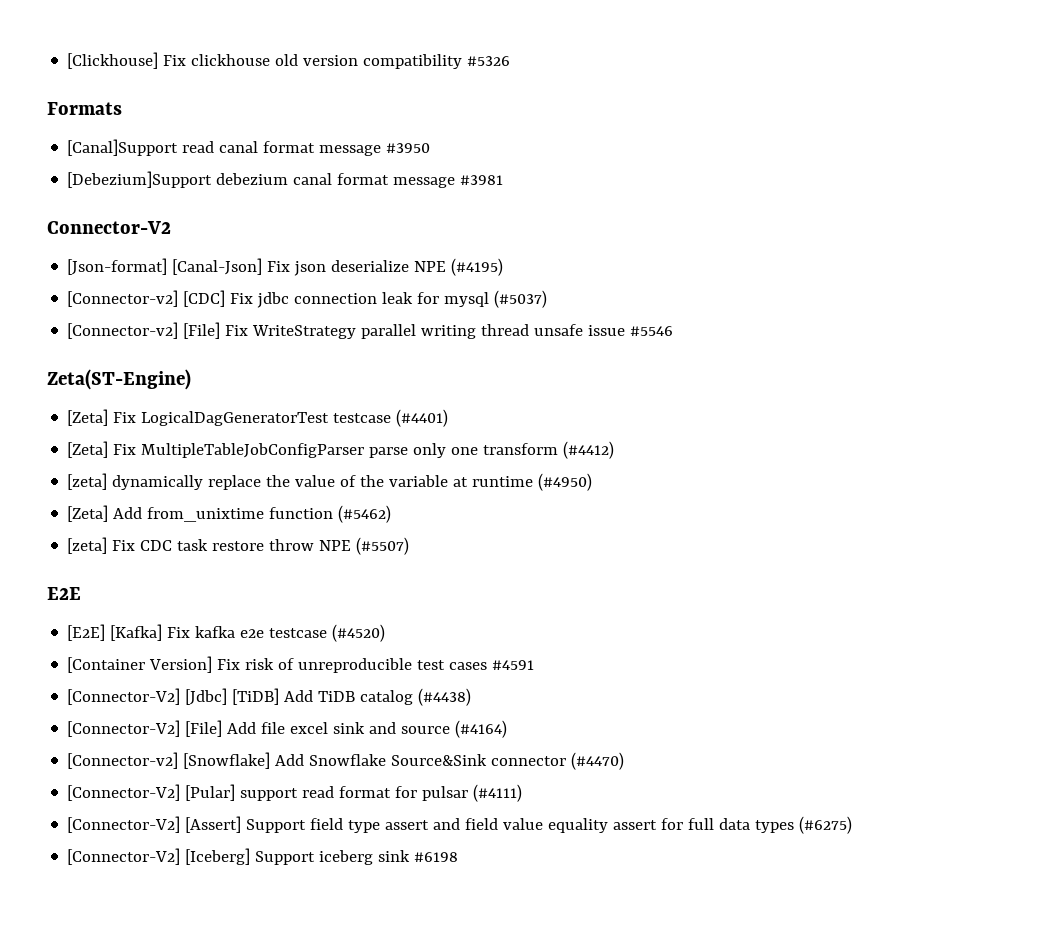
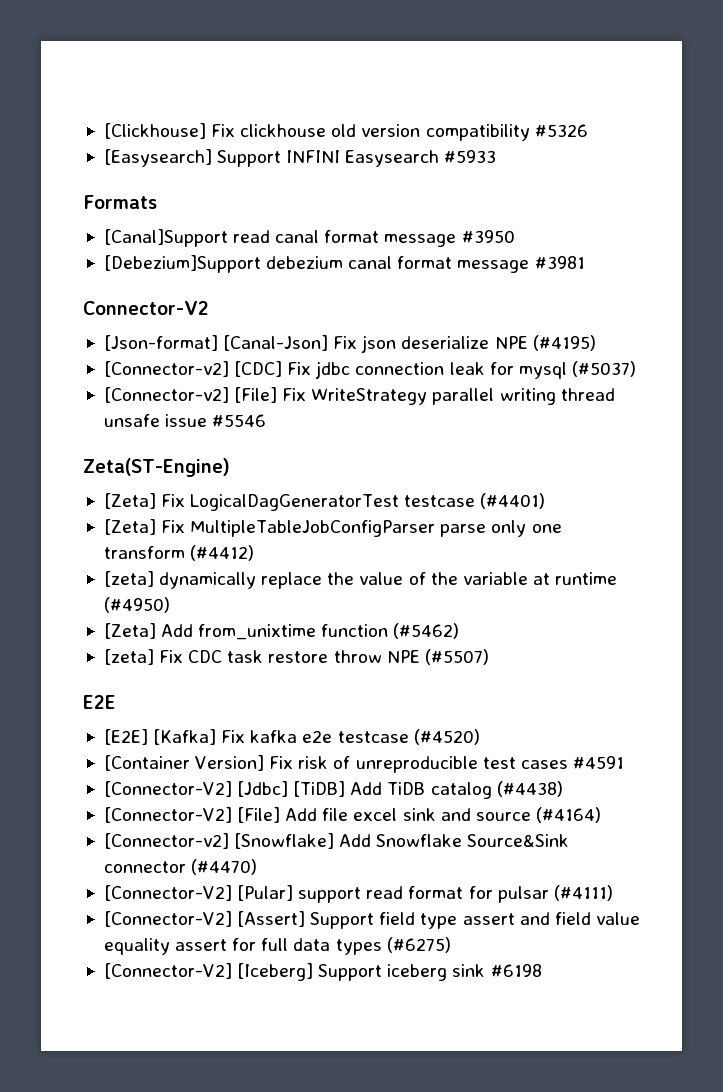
+ [Easysearch] Support INFINI Easysearch #5933

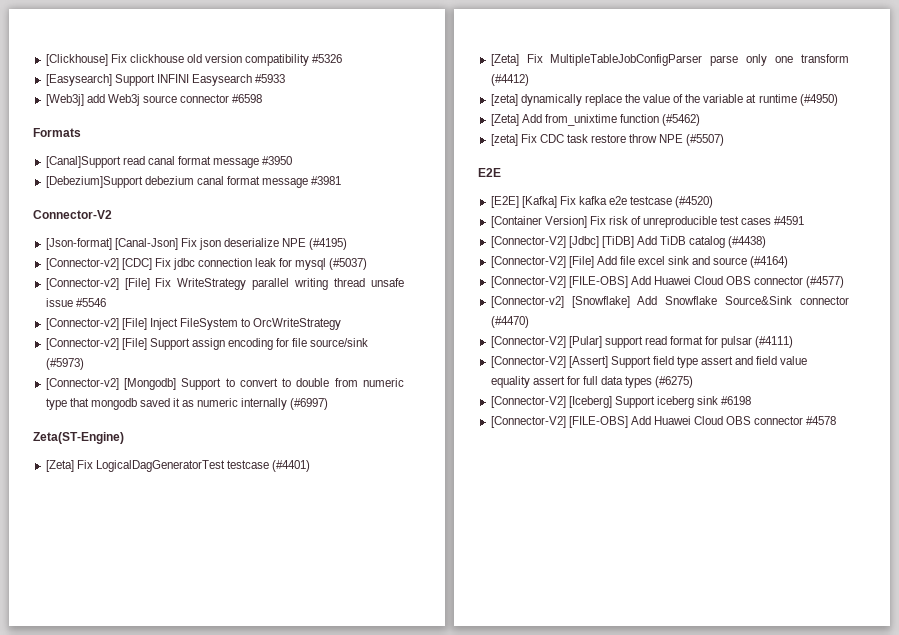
+ [Web3j] add Web3j source connector #6598
+ [Connector-v2] [File] Inject FileSystem to OrcWriteStrategy
+ [Connector-v2] [File] Support assign encoding for file source/sink (#5973)
+ [Connector-v2] [Mongodb] Support to convert to double from numeric type that mongodb saved it as numeric internally (#6997)
+ [Connector-V2] [FILE-OBS] Add Huawei Cloud OBS connector (#4577)
+ [Connector-V2] [FILE-OBS] Add Huawei Cloud OBS connector #4578

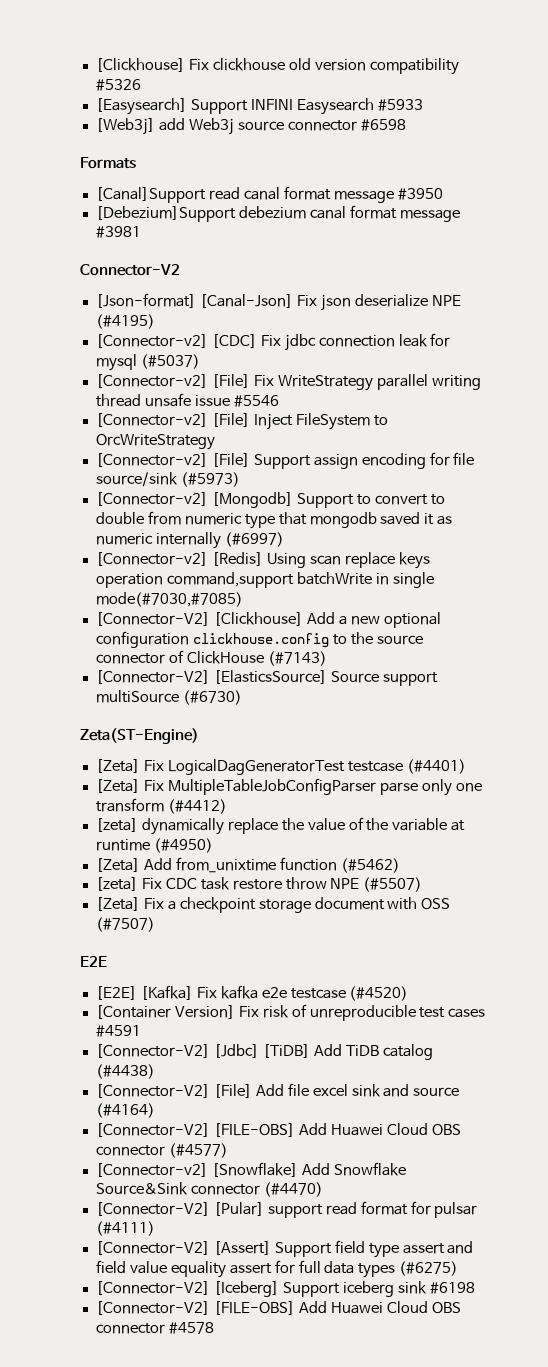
+ [Connector-v2] [Redis] Using scan replace keys operation command,support batchWrite in single mode(#7030,#7085)
+ [Connector-V2] [Clickhouse] Add a new optional configuration clickhouse.config to the source connector of ClickHouse (#7143)
+ [Connector-V2] [ElasticsSource] Source support multiSource (#6730)
+ [Zeta] Fix a checkpoint storage document with OSS (#7507)

